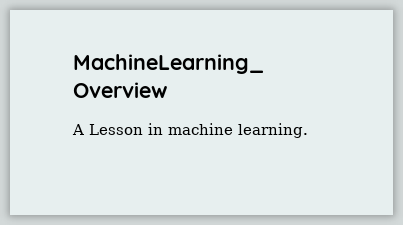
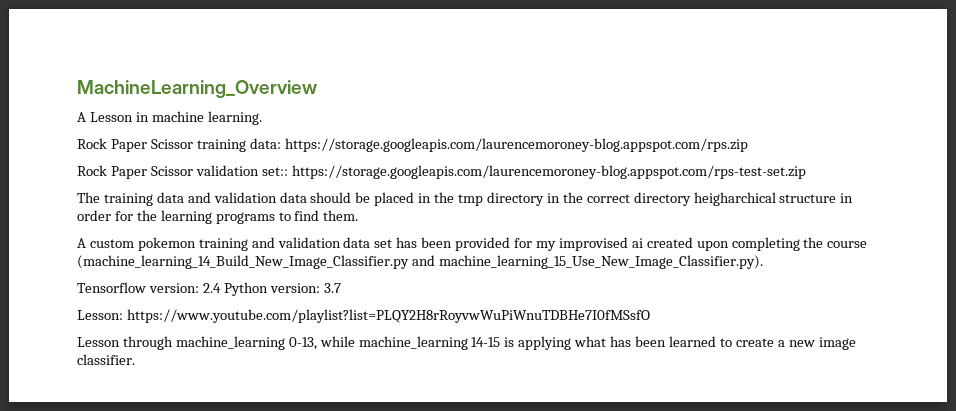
+ Rock Paper Scissor training data: https://storage.googleapis.com/laurencemoroney-blog.appspot.com/rps.zip
+ Rock Paper Scissor validation set:: https://storage.googleapis.com/laurencemoroney-blog.appspot.com/rps-test-set.zip
+ The training data and validation data should be placed in the tmp directory in the correct directory heigharchical structure in order for the learning programs to find them.
+ A custom pokemon training and validation data set has been provided for my improvised ai created upon completing the course (machine_learning_14_Build_New_Image_Classifier.py and machine_learning_15_Use_New_Image_Classifier.py).
+ Tensorflow version: 2.4 Python version: 3.7
+ Lesson: https://www.youtube.com/playlist?list=PLQY2H8rRoyvwWuPiWnuTDBHe7I0fMSsfO
+ Lesson through machine_learning 0-13, while machine_learning 14-15 is applying what has been learned to create a new image classifier.

